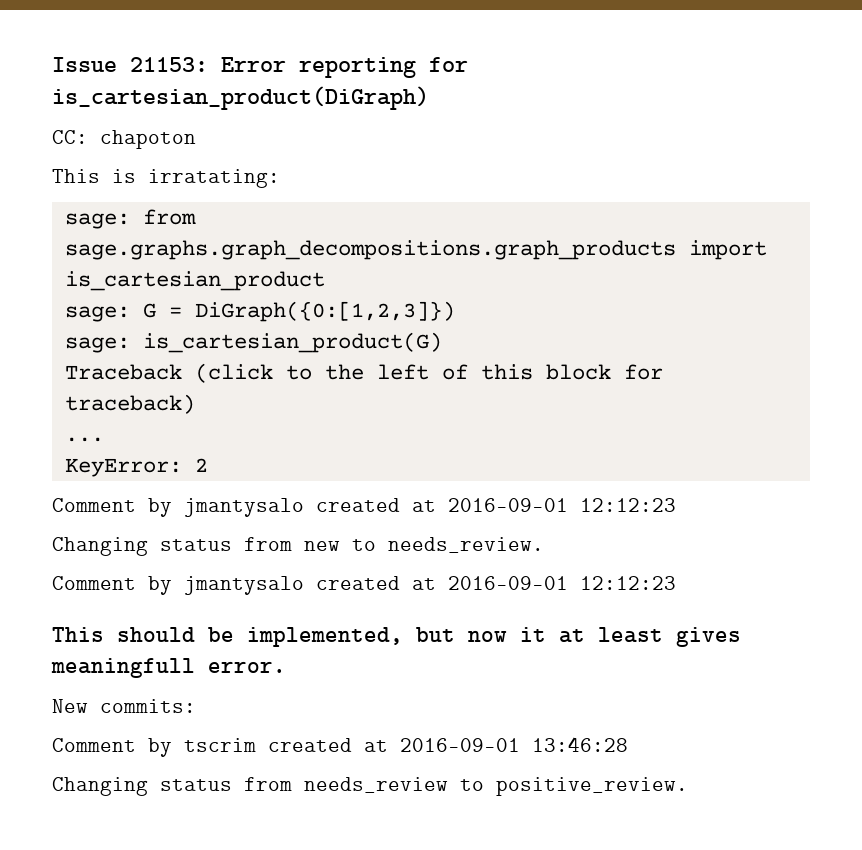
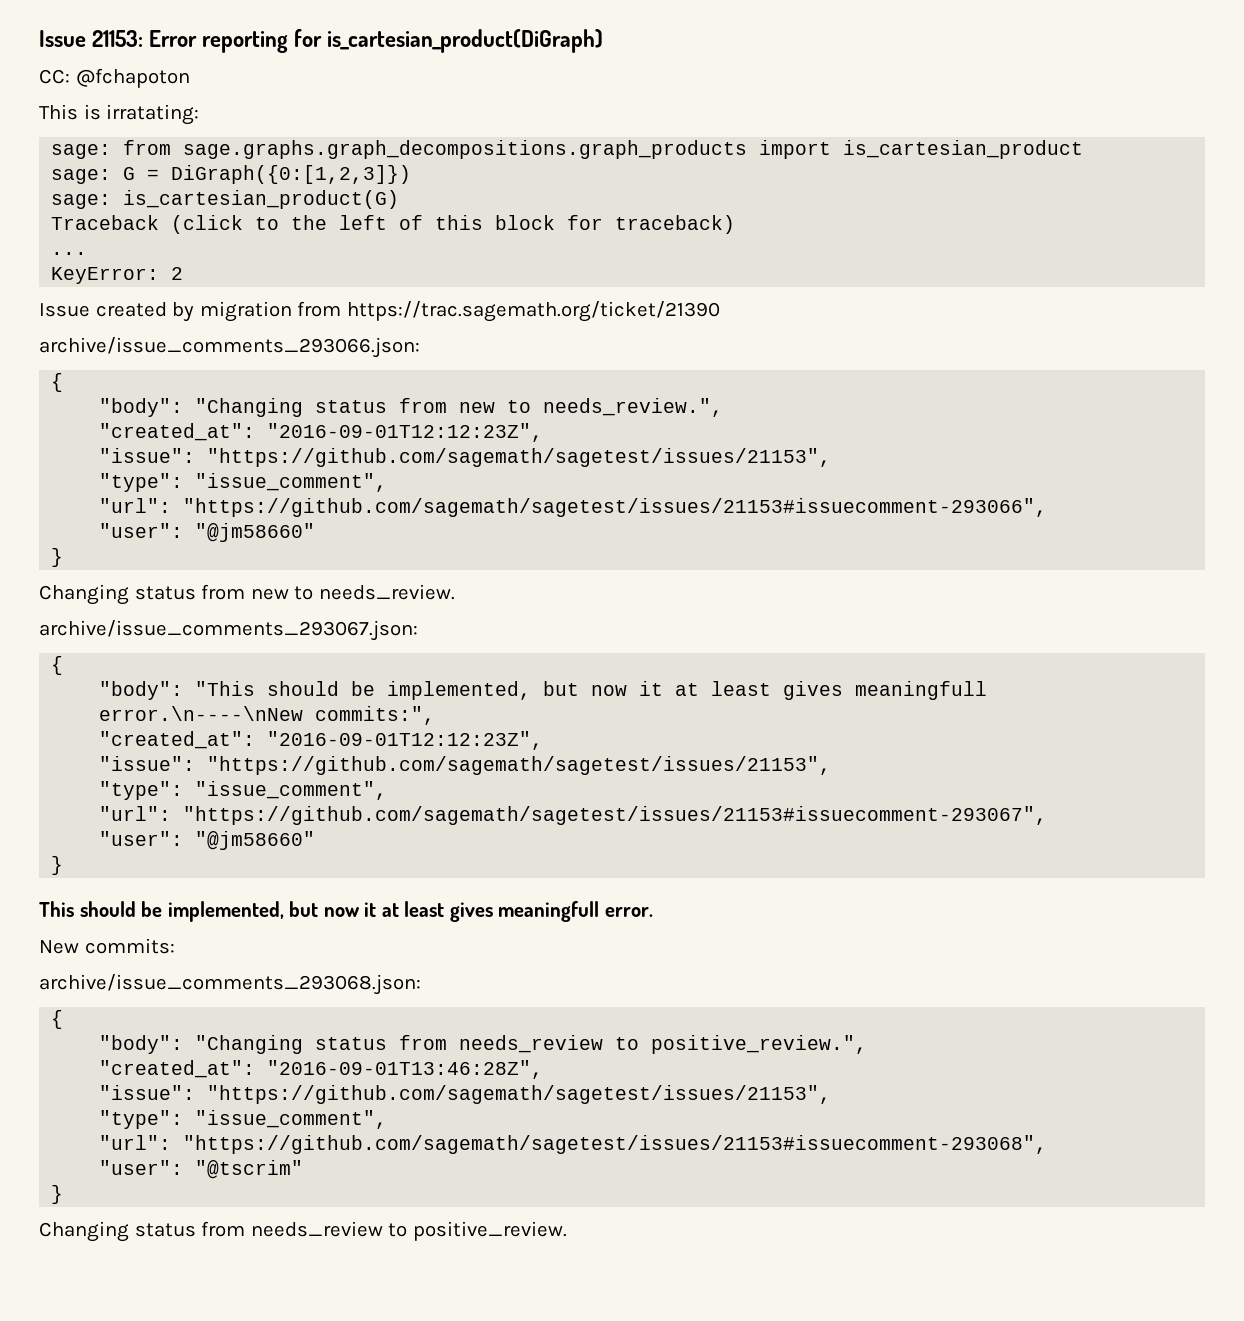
- CC: chapoton
+ CC: @fchapoton
  KeyError: 2
- Comment by jmantysalo created at 2016-09-01 12:12:23
+ Issue created by migration from https://trac.sagemath.org/ticket/21390
+ archive/issue_comments_293066.json:
+ {
+ "body": "Changing status from new to needs_review.",
+ "created_at": "2016-09-01T12:12:23Z",
+ "issue": "https://github.com/sagemath/sagetest/issues/21153",
+ "type": "issue_comment",
+ "url": "https://github.com/sagemath/sagetest/issues/21153#issuecomment-293066",
+ "user": "@jm58660"
+ }
  Changing status from new to needs_review.
- Comment by jmantysalo created at 2016-09-01 12:12:23
+ archive/issue_comments_293067.json:
+ {
+ "body": "This should be implemented, but now it at least gives meaningfull error.\n----\nNew commits:",
+ "created_at": "2016-09-01T12:12:23Z",
+ "issue": "https://github.com/sagemath/sagetest/issues/21153",
+ "type": "issue_comment",
+ "url": "https://github.com/sagemath/sagetest/issues/21153#issuecomment-293067",
+ "user": "@jm58660"
+ }
- Comment by tscrim created at 2016-09-01 13:46:28
+ archive/issue_comments_293068.json:
+ {
+ "body": "Changing status from needs_review to positive_review.",
+ "created_at": "2016-09-01T13:46:28Z",
+ "issue": "https://github.com/sagemath/sagetest/issues/21153",
+ "type": "issue_comment",
+ "url": "https://github.com/sagemath/sagetest/issues/21153#issuecomment-293068",
+ "user": "@tscrim"
+ }

